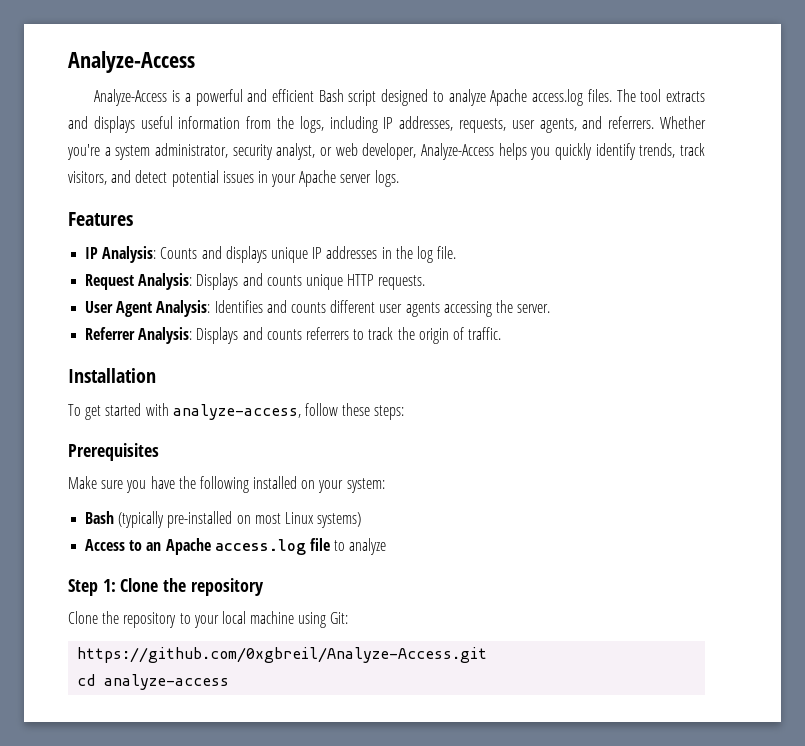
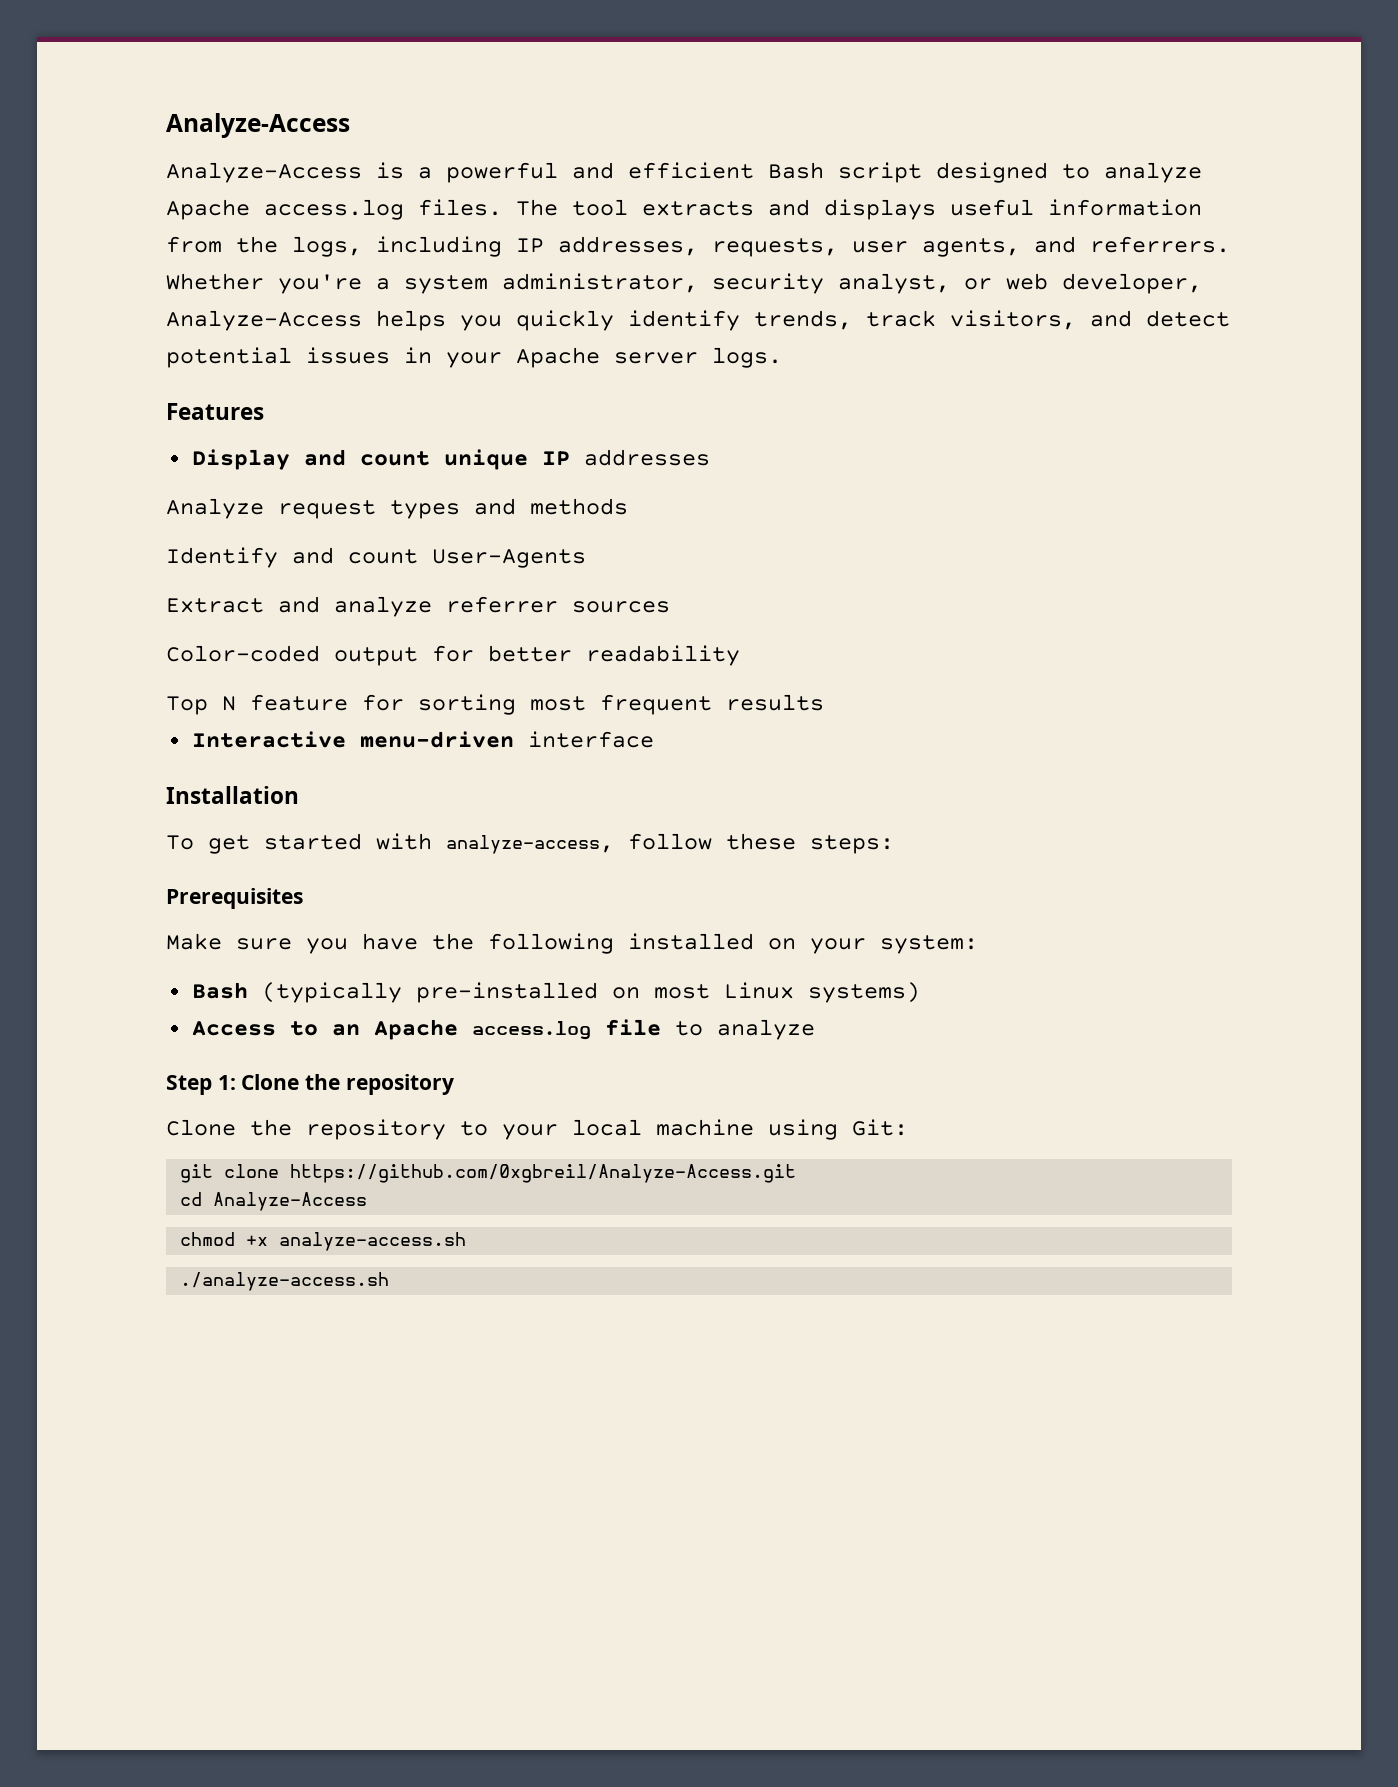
- IP Analysis: Counts and displays unique IP addresses in the log file.
- Request Analysis: Displays and counts unique HTTP requests.
- User Agent Analysis: Identifies and counts different user agents accessing the server.
- Referrer Analysis: Displays and counts referrers to track the origin of traffic.
+ Display and count unique IP addresses
+ Analyze request types and methods
+ Identify and count User-Agents
+ Extract and analyze referrer sources
+ Color-coded output for better readability
+ Top N feature for sorting most frequent results
+ Interactive menu-driven interface
- https://github.com/0xgbreil/Analyze-Access.git
+ git clone https://github.com/0xgbreil/Analyze-Access.git
- cd analyze-access
+ cd Analyze-Access
+ chmod +x analyze-access.sh
+ ./analyze-access.sh

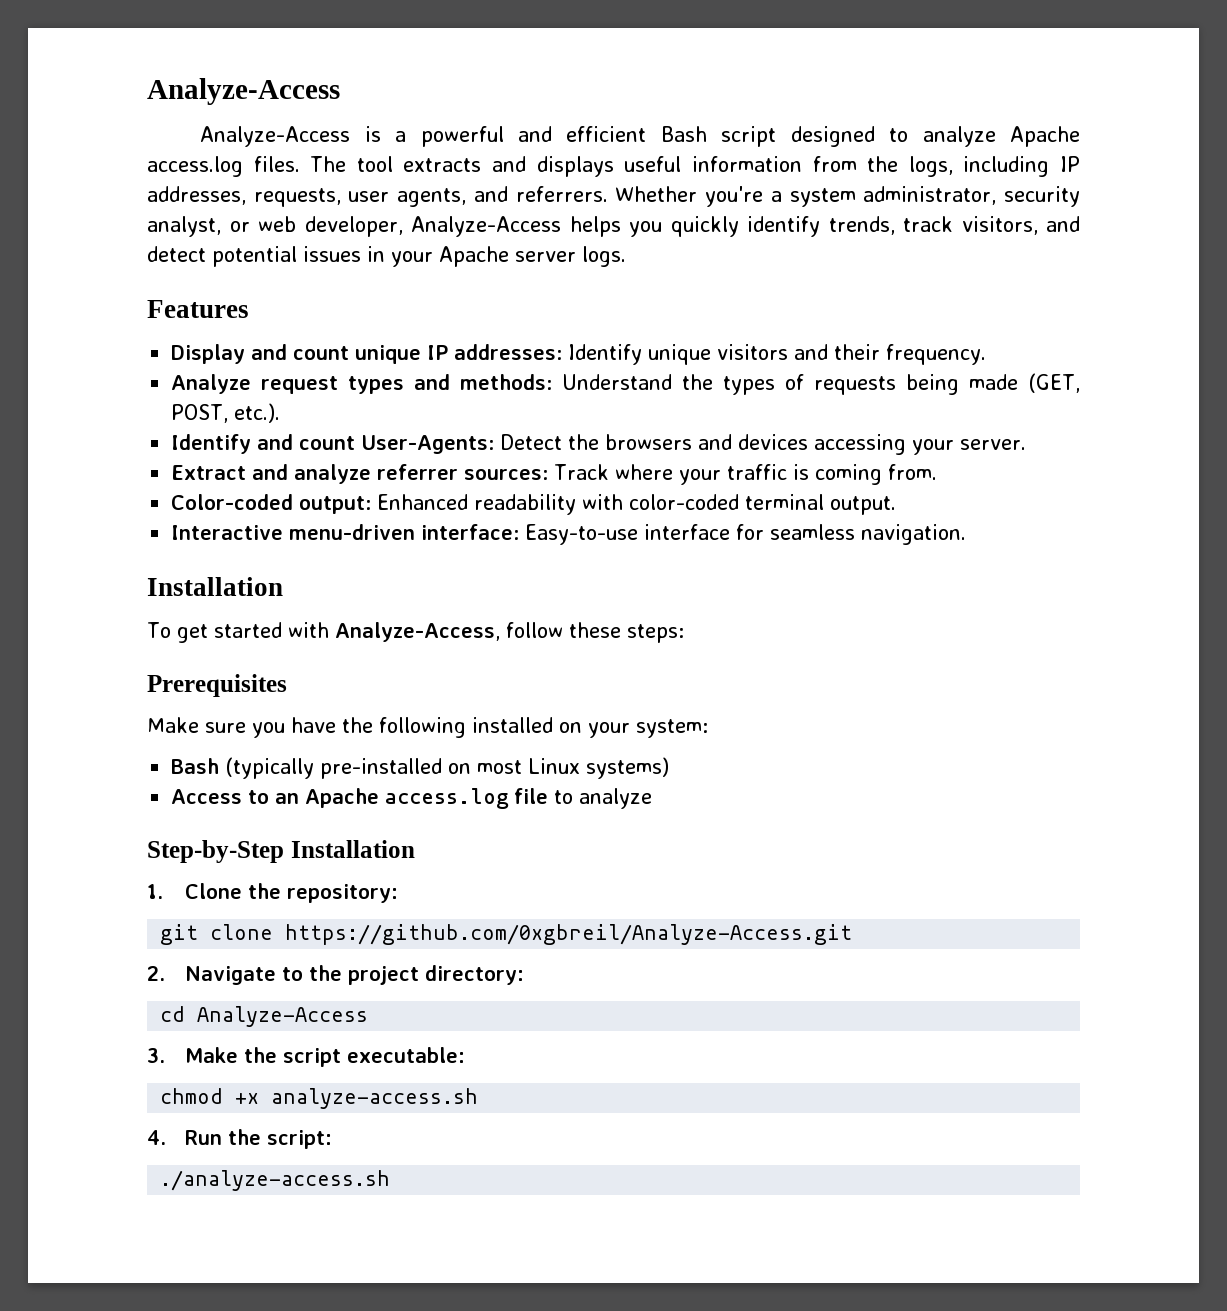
- Display and count unique IP addresses
- Analyze request types and methods
- Identify and count User-Agents
- Extract and analyze referrer sources
- Color-coded output for better readability
- Top N feature for sorting most frequent results
+ Display and count unique IP addresses: Identify unique visitors and their frequency.
+ Analyze request types and methods: Understand the types of requests being made (GET, POST, etc.).
+ Identify and count User-Agents: Detect the browsers and devices accessing your server.
+ Extract and analyze referrer sources: Track where your traffic is coming from.
+ Color-coded output: Enhanced readability with color-coded terminal output.
- Interactive menu-driven interface
+ Interactive menu-driven interface: Easy-to-use interface for seamless navigation.
- To get started with analyze-access, follow these steps:
+ To get started with Analyze-Access, follow these steps:
- Step 1: Clone the repository
- Clone the repository to your local machine using Git:
+ Step-by-Step Installation
+ 1. Clone the repository:
  git clone https://github.com/0xgbreil/Analyze-Access.git
+ 2. Navigate to the project directory:
  cd Analyze-Access
+ 3. Make the script executable:
+ 4. Run the script:

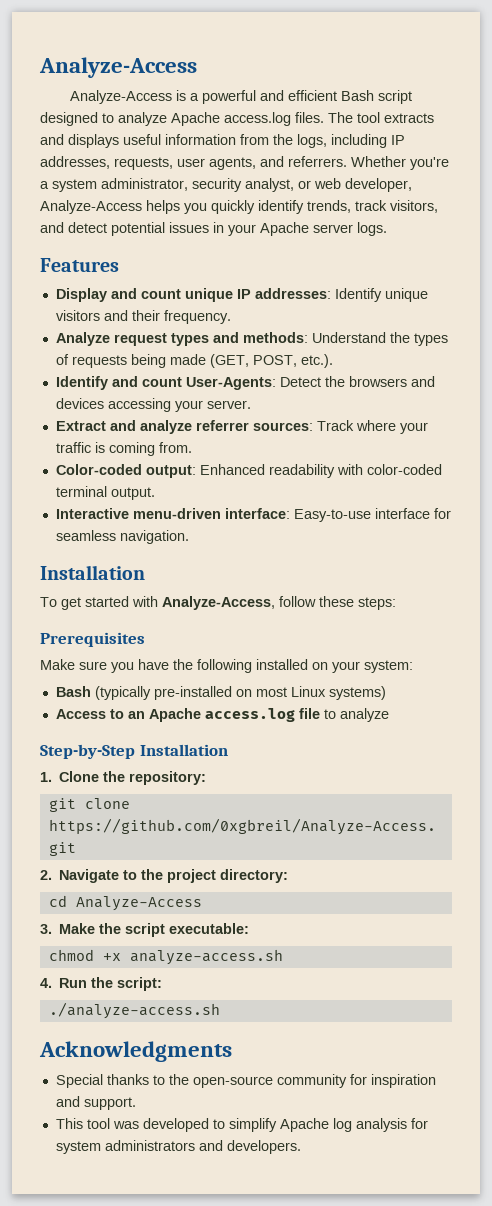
+ Acknowledgments
+ Special thanks to the open-source community for inspiration and support.
+ This tool was developed to simplify Apache log analysis for system administrators and developers.

